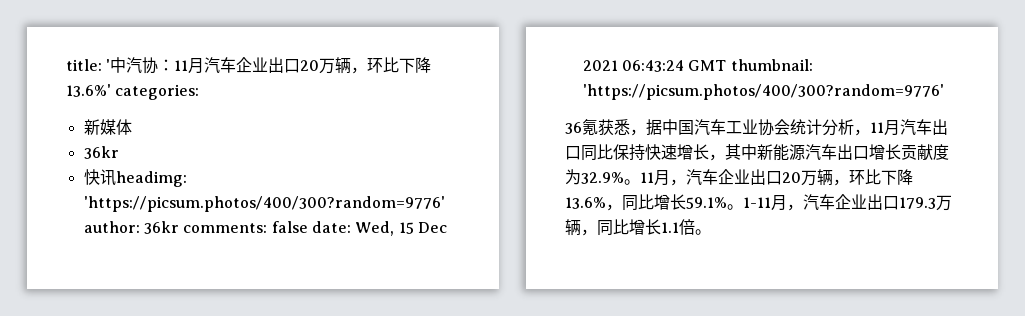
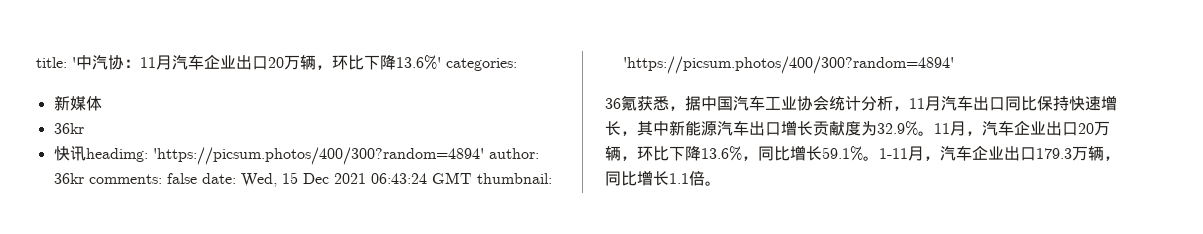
- 快讯headimg: 'https://picsum.photos/400/300?random=9776' author: 36kr comments: false date: Wed, 15 Dec 2021 06:43:24 GMT thumbnail: 'https://picsum.photos/400/300?random=9776'
+ 快讯headimg: 'https://picsum.photos/400/300?random=4894' author: 36kr comments: false date: Wed, 15 Dec 2021 06:43:24 GMT thumbnail: 'https://picsum.photos/400/300?random=4894'

